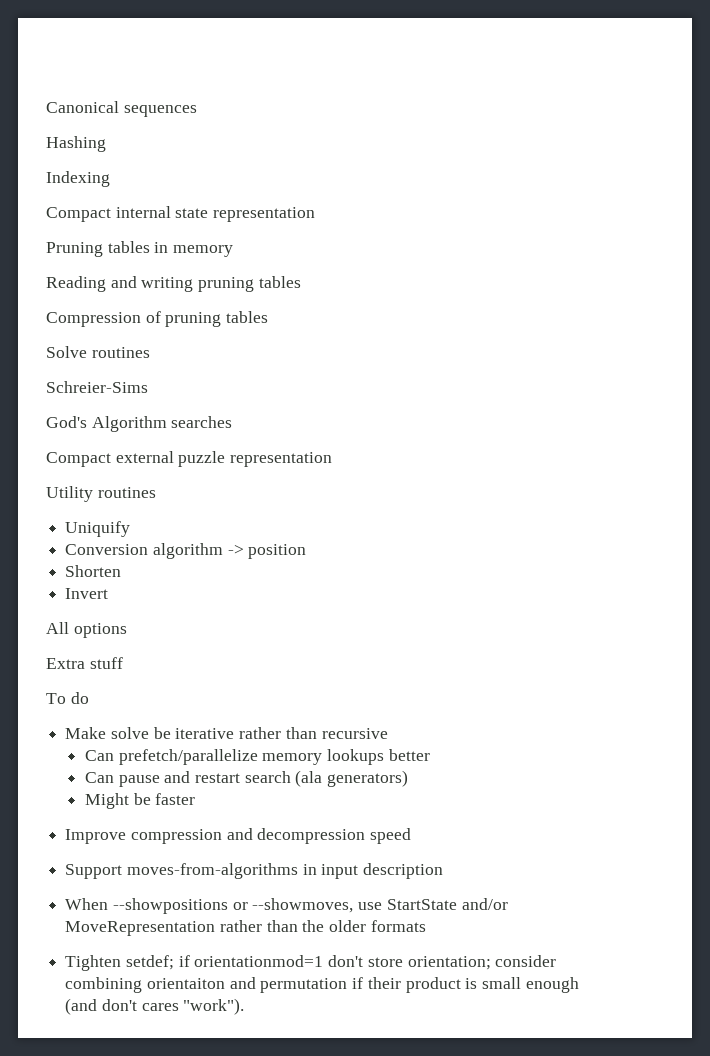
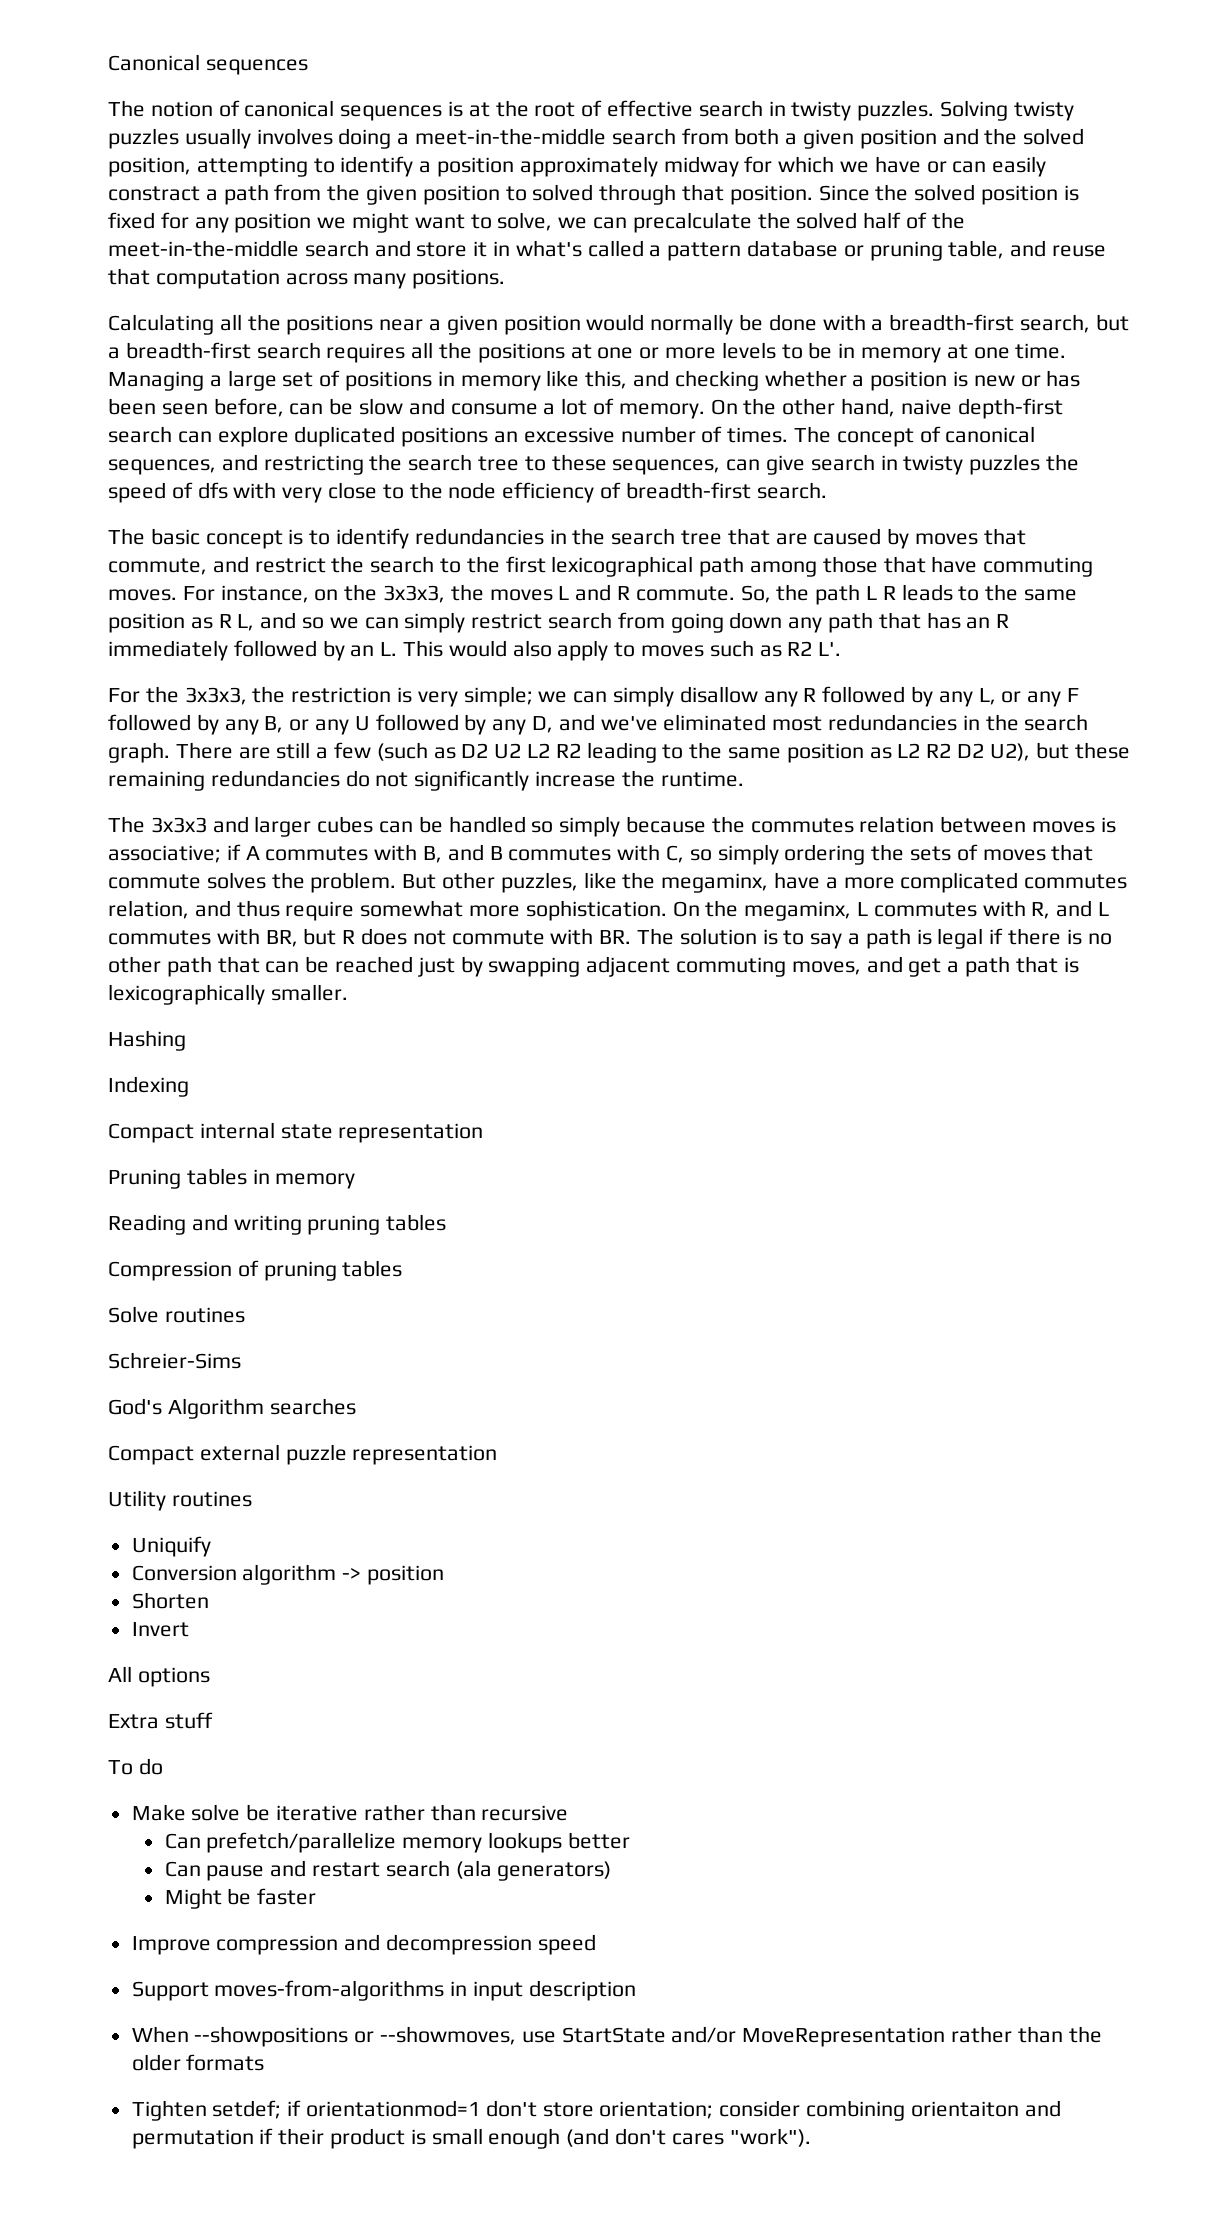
+ The notion of canonical sequences is at the root of effective search in twisty puzzles. Solving twisty puzzles usually involves doing a meet-in-the-middle search from both a given position and the solved position, attempting to identify a position approximately midway for which we have or can easily constract a path from the given position to solved through that position. Since the solved position is fixed for any position we might want to solve, we can precalculate the solved half of the meet-in-the-middle search and store it in what's called a pattern database or pruning table, and reuse that computation across many positions.
+ Calculating all the positions near a given position would normally be done with a breadth-first search, but a breadth-first search requires all the positions at one or more levels to be in memory at one time. Managing a large set of positions in memory like this, and checking whether a position is new or has been seen before, can be slow and consume a lot of memory. On the other hand, naive depth-first search can explore duplicated positions an excessive number of times. The concept of canonical sequences, and restricting the search tree to these sequences, can give search in twisty puzzles the speed of dfs with very close to the node efficiency of breadth-first search.
+ The basic concept is to identify redundancies in the search tree that are caused by moves that commute, and restrict the search to the first lexicographical path among those that have commuting moves. For instance, on the 3x3x3, the moves L and R commute. So, the path L R leads to the same position as R L, and so we can simply restrict search from going down any path that has an R immediately followed by an L. This would also apply to moves such as R2 L'.
+ For the 3x3x3, the restriction is very simple; we can simply disallow any R followed by any L, or any F followed by any B, or any U followed by any D, and we've eliminated most redundancies in the search graph. There are still a few (such as D2 U2 L2 R2 leading to the same position as L2 R2 D2 U2), but these remaining redundancies do not significantly increase the runtime.
+ The 3x3x3 and larger cubes can be handled so simply because the commutes relation between moves is associative; if A commutes with B, and B commutes with C, so simply ordering the sets of moves that commute solves the problem. But other puzzles, like the megaminx, have a more complicated commutes relation, and thus require somewhat more sophistication. On the megaminx, L commutes with R, and L commutes with BR, but R does not commute with BR. The solution is to say a path is legal if there is no other path that can be reached just by swapping adjacent commuting moves, and get a path that is lexicographically smaller.

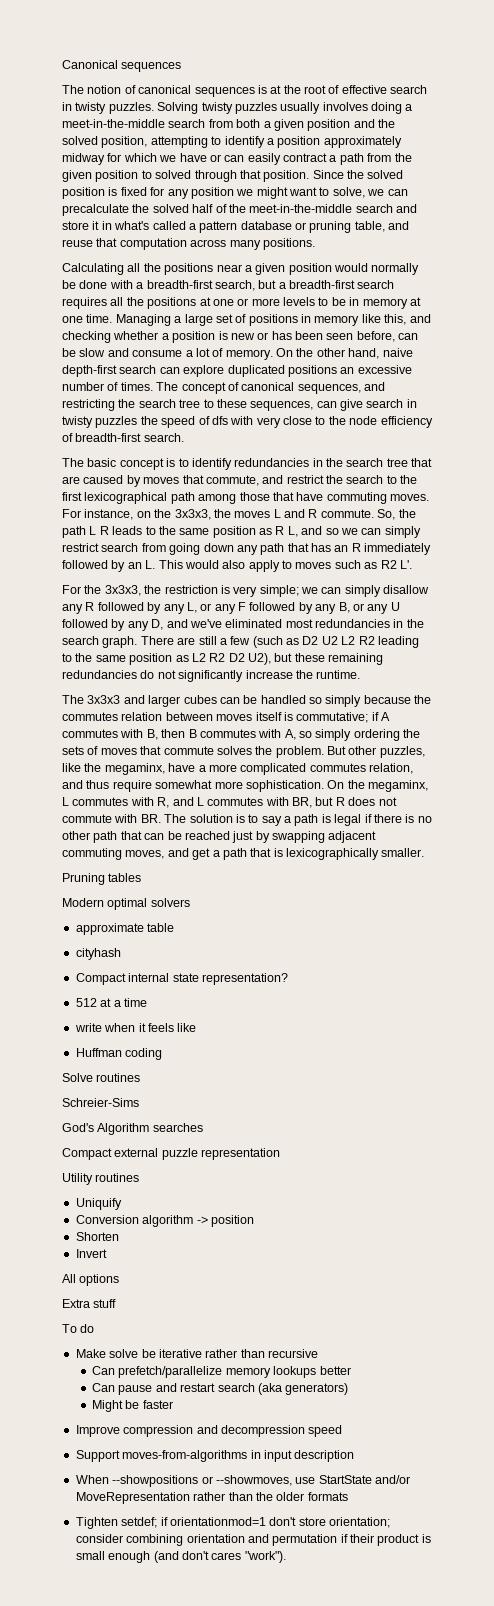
- Solving twisty puzzles usually involves doing a meet-in-the-middle search from both a given position and the solved position, attempting to identify a position approximately midway for which we have or can easily constract a path from the given position to solved through that position.
+ Solving twisty puzzles usually involves doing a meet-in-the-middle search from both a given position and the solved position, attempting to identify a position approximately midway for which we have or can easily contract a path from the given position to solved through that position.
- The 3x3x3 and larger cubes can be handled so simply because the commutes relation between moves is associative; if A commutes with B, and B commutes with C, so simply ordering the sets of moves that commute solves the problem.
+ The 3x3x3 and larger cubes can be handled so simply because the commutes relation between moves itself is commutative; if A commutes with B, then B commutes with A, so simply ordering the sets of moves that commute solves the problem.
- Hashing
- Indexing
- Compact internal state representation
- Pruning tables in memory
- Reading and writing pruning tables
- Compression of pruning tables
+ Pruning tables
+ Modern optimal solvers
+ approximate table
+ cityhash
+ Compact internal state representation?
+ 512 at a time
+ write when it feels like
+ Huffman coding
- Can pause and restart search (ala generators)
+ Can pause and restart search (aka generators)
- Tighten setdef; if orientationmod=1 don't store orientation; consider combining orientaiton and permutation if their product is small enough (and don't cares "work").
+ Tighten setdef; if orientationmod=1 don't store orientation; consider combining orientation and permutation if their product is small enough (and don't cares "work").

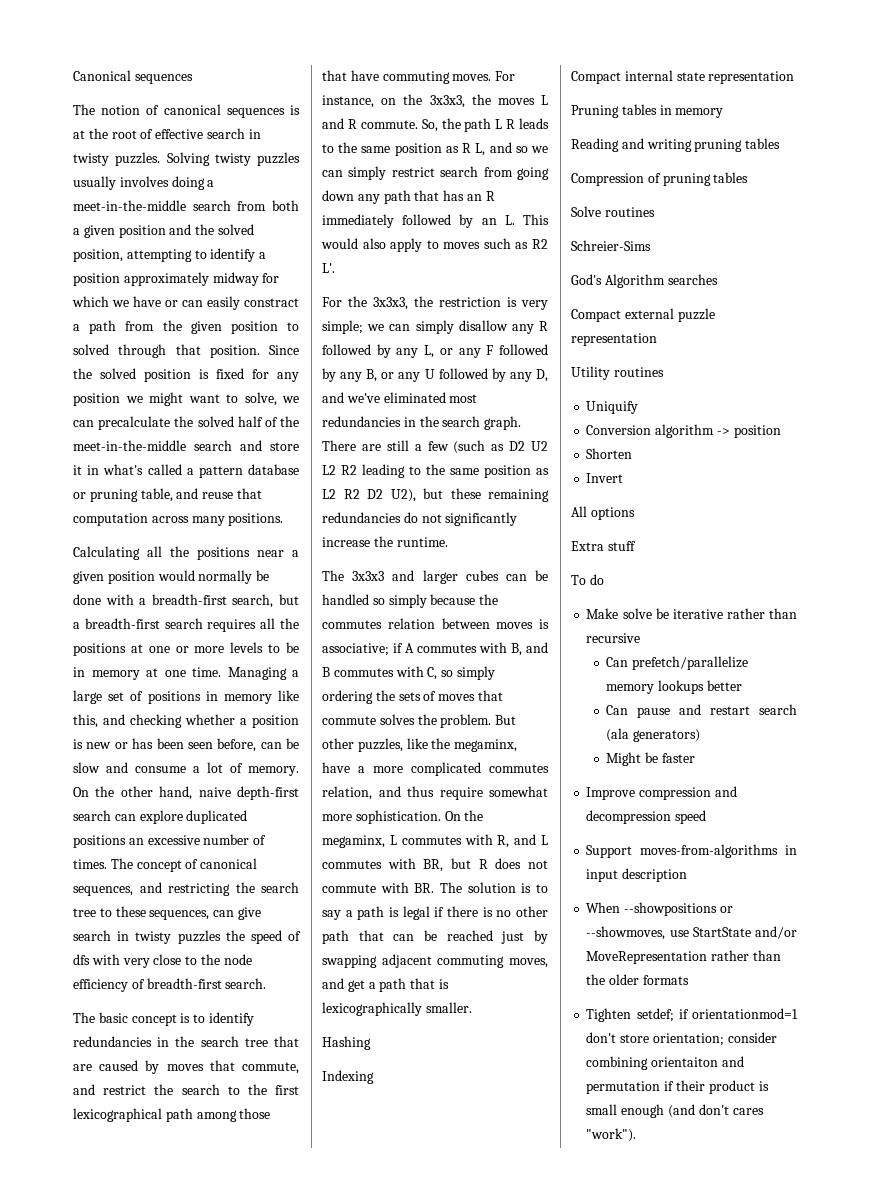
- Solving twisty puzzles usually involves doing a meet-in-the-middle search from both a given position and the solved position, attempting to identify a position approximately midway for which we have or can easily contract a path from the given position to solved through that position.
+ Solving twisty puzzles usually involves doing a meet-in-the-middle search from both a given position and the solved position, attempting to identify a position approximately midway for which we have or can easily constract a path from the given position to solved through that position.
- The 3x3x3 and larger cubes can be handled so simply because the commutes relation between moves itself is commutative; if A commutes with B, then B commutes with A, so simply ordering the sets of moves that commute solves the problem.
+ The 3x3x3 and larger cubes can be handled so simply because the commutes relation between moves is associative; if A commutes with B, and B commutes with C, so simply ordering the sets of moves that commute solves the problem.
- Pruning tables
- Modern optimal solvers
- approximate table
- cityhash
- Compact internal state representation?
- 512 at a time
- write when it feels like
- Huffman coding
+ Hashing
+ Indexing
+ Compact internal state representation
+ Pruning tables in memory
+ Reading and writing pruning tables
+ Compression of pruning tables
- Can pause and restart search (aka generators)
+ Can pause and restart search (ala generators)
- Tighten setdef; if orientationmod=1 don't store orientation; consider combining orientation and permutation if their product is small enough (and don't cares "work").
+ Tighten setdef; if orientationmod=1 don't store orientation; consider combining orientaiton and permutation if their product is small enough (and don't cares "work").

